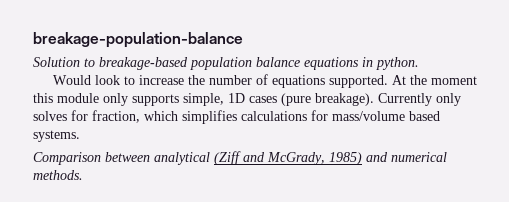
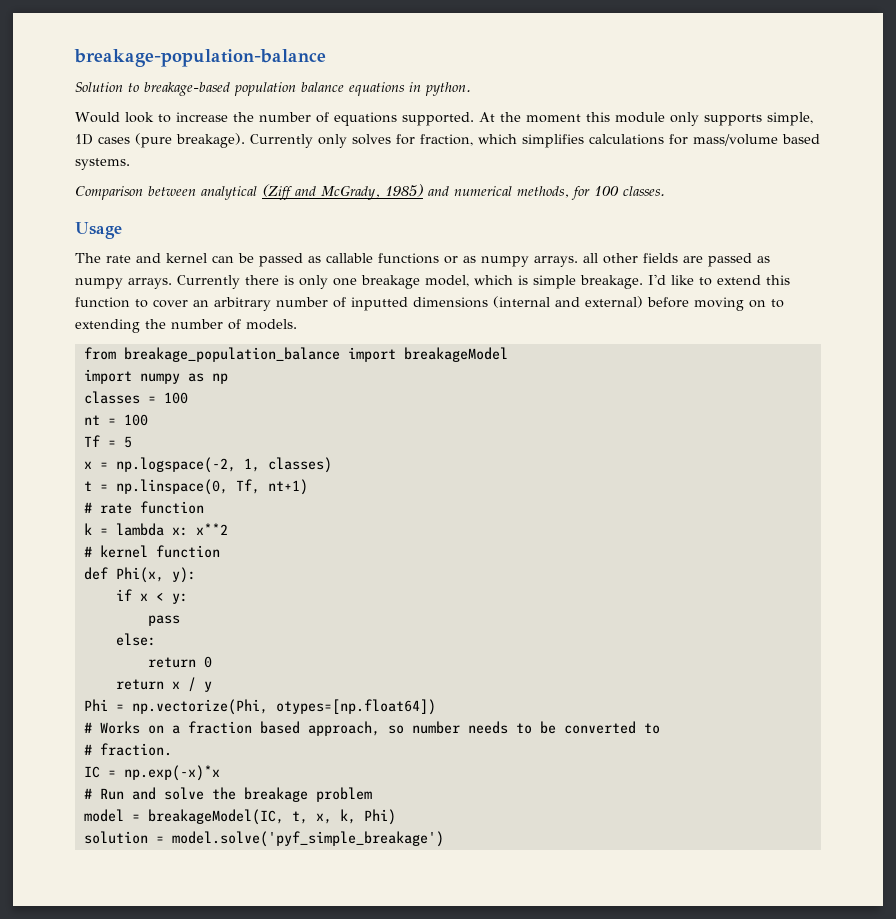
- Comparison between analytical (Ziff and McGrady, 1985) and numerical methods.
+ Comparison between analytical (Ziff and McGrady, 1985) and numerical methods, for 100 classes.
+ Usage
+ The rate and kernel can be passed as callable functions or as numpy arrays. all other fields are passed as numpy arrays. Currently there is only one breakage model, which is simple breakage. I'd like to extend this function to cover an arbitrary number of inputted dimensions (internal and external) before moving on to extending the number of models.
+ from breakage_population_balance import breakageModel
+ import numpy as np
+ classes = 100
+ nt = 100
+ Tf = 5
+ x = np.logspace(-2, 1, classes)
+ t = np.linspace(0, Tf, nt+1)
+ # rate function
+ k = lambda x: x**2
+ # kernel function
+ def Phi(x, y):
+ if x < y:
+ pass
+ else:
+ return 0
+ return x / y
+ Phi = np.vectorize(Phi, otypes=[np.float64])
+ # Works on a fraction based approach, so number needs to be converted to
+ # fraction.
+ IC = np.exp(-x)*x
+ # Run and solve the breakage problem
+ model = breakageModel(IC, t, x, k, Phi)
+ solution = model.solve('pyf_simple_breakage')

